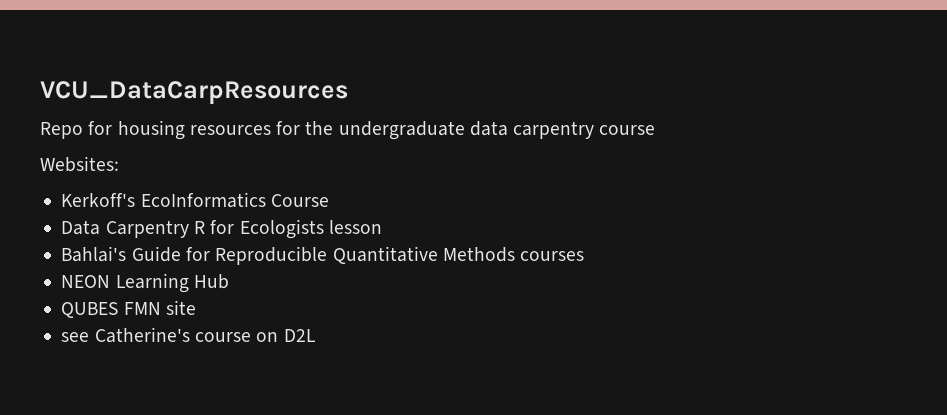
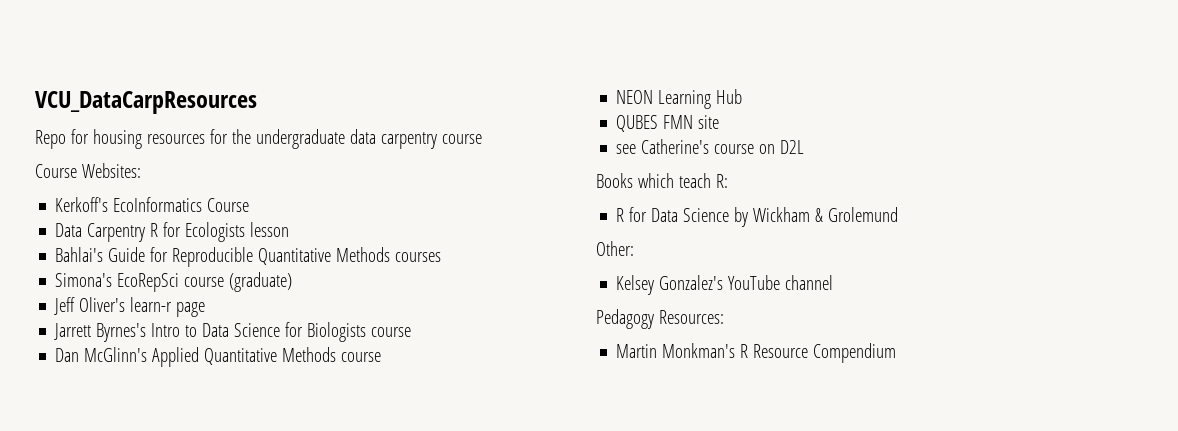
- Websites:
+ Course Websites:
+ Simona's EcoRepSci course (graduate)
+ Jeff Oliver's learn-r page
+ Jarrett Byrnes's Intro to Data Science for Biologists course
+ Dan McGlinn's Applied Quantitative Methods course
+ Books which teach R:
+ R for Data Science by Wickham & Grolemund
+ Other:
+ Kelsey Gonzalez's YouTube channel
+ Pedagogy Resources:
+ Martin Monkman's R Resource Compendium

